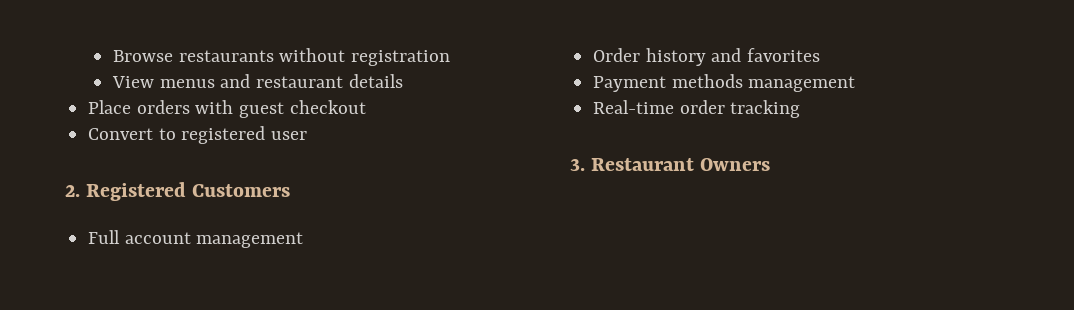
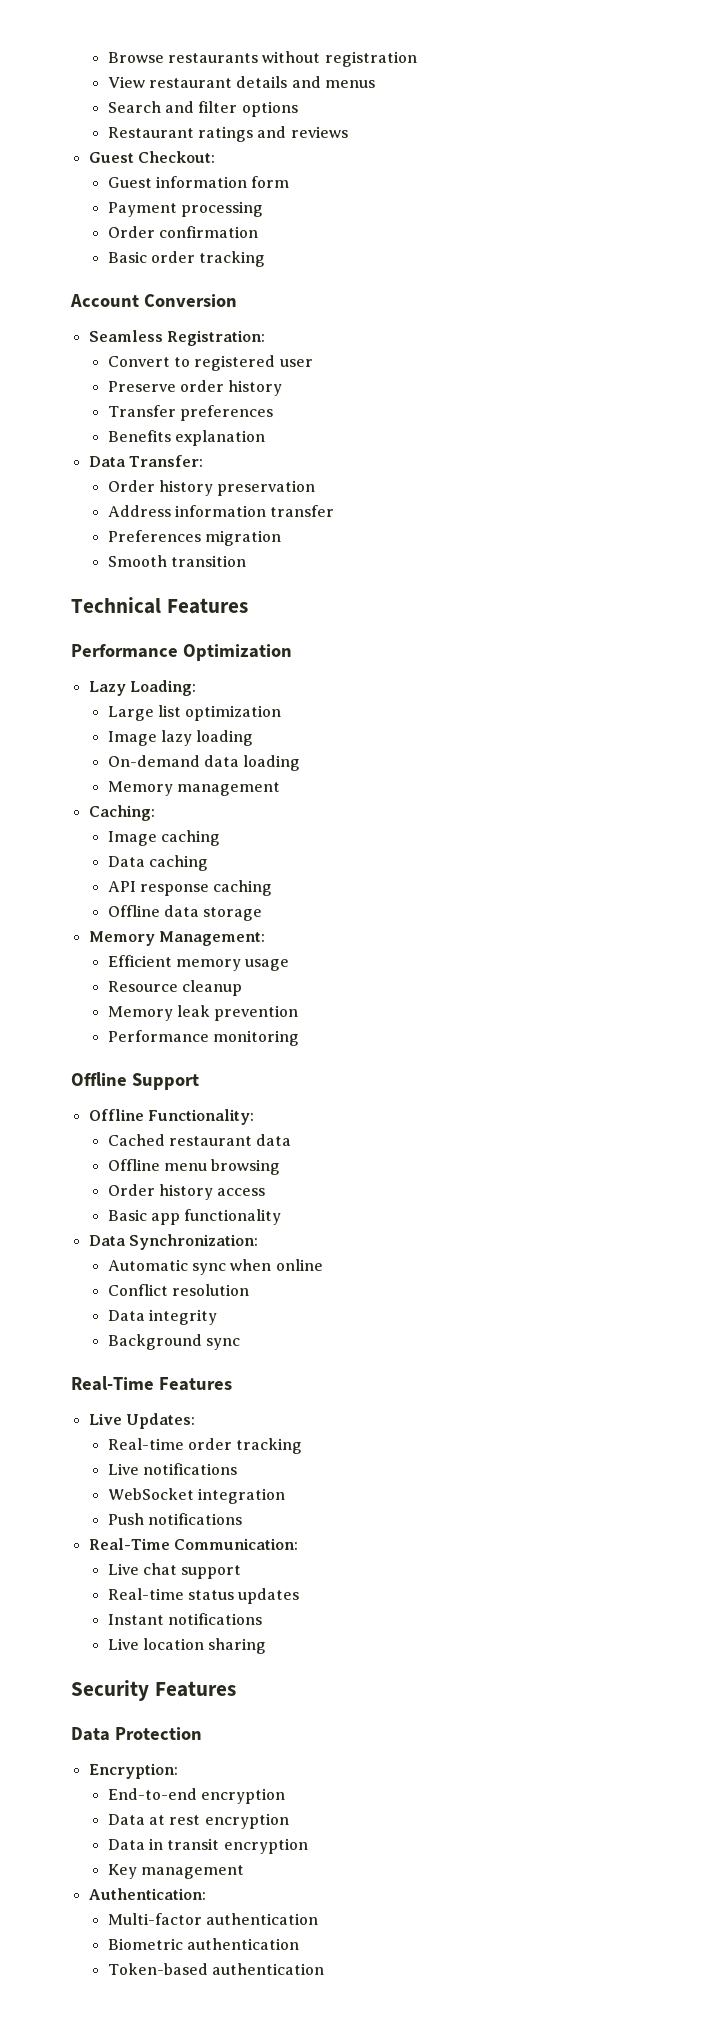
- View menus and restaurant details
- Place orders with guest checkout
+ View restaurant details and menus
+ Search and filter options
+ Restaurant ratings and reviews
+ Guest Checkout:
+ Guest information form
+ Payment processing
+ Order confirmation
+ Basic order tracking
+ Account Conversion
+ Seamless Registration:
  Convert to registered user
- 2. Registered Customers
- Full account management
- Order history and favorites
- Payment methods management
+ Preserve order history
+ Transfer preferences
+ Benefits explanation
+ Data Transfer:
+ Order history preservation
+ Address information transfer
+ Preferences migration
+ Smooth transition
+ Technical Features
+ Performance Optimization
+ Lazy Loading:
+ Large list optimization
+ Image lazy loading
+ On-demand data loading
+ Memory management
+ Caching:
+ Image caching
+ Data caching
+ API response caching
+ Offline data storage
+ Memory Management:
+ Efficient memory usage
+ Resource cleanup
+ Memory leak prevention
+ Performance monitoring
+ Offline Support
+ Offline Functionality:
+ Cached restaurant data
+ Offline menu browsing
+ Order history access
+ Basic app functionality
+ Data Synchronization:
+ Automatic sync when online
+ Conflict resolution
+ Data integrity
+ Background sync
+ Real-Time Features
+ Live Updates:
  Real-time order tracking
- 3. Restaurant Owners
+ Live notifications
+ WebSocket integration
+ Push notifications
+ Real-Time Communication:
+ Live chat support
+ Real-time status updates
+ Instant notifications
+ Live location sharing
+ Security Features
+ Data Protection
+ Encryption:
+ End-to-end encryption
+ Data at rest encryption
+ Data in transit encryption
+ Key management
+ Authentication:
+ Multi-factor authentication
+ Biometric authentication
+ Token-based authentication

